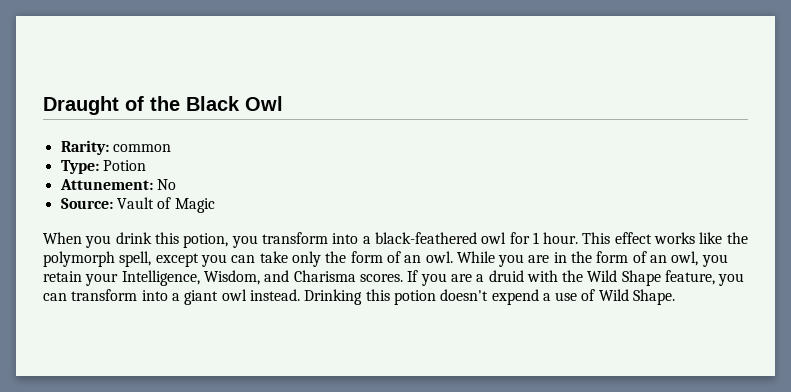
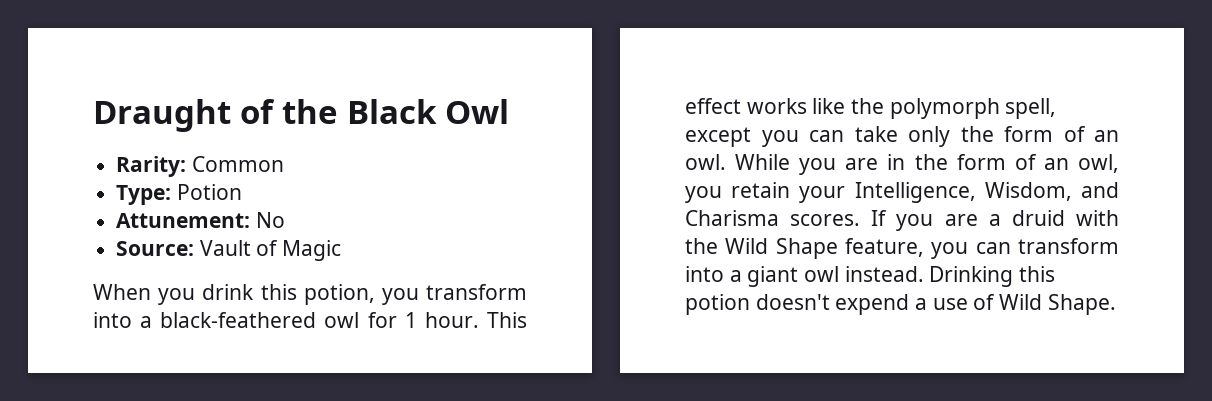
- Rarity: common
+ Rarity: Common

